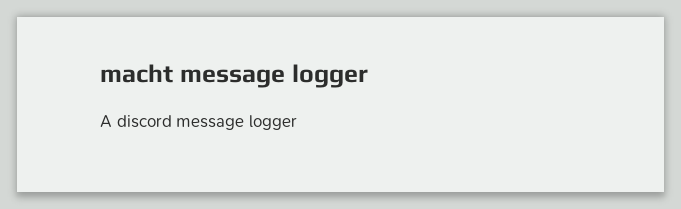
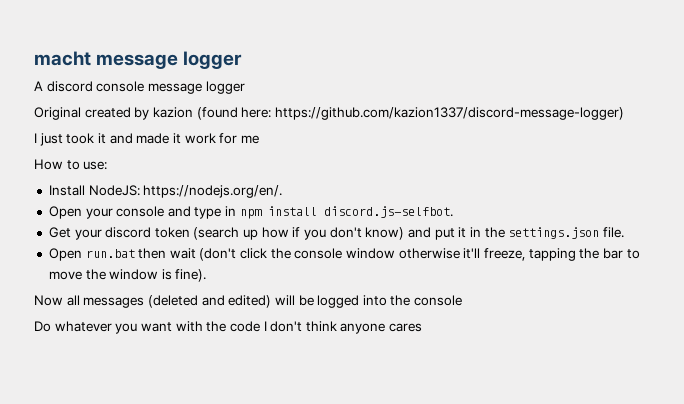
- A discord message logger
+ A discord console message logger
+ Original created by kazion (found here: https://github.com/kazion1337/discord-message-logger)
+ I just took it and made it work for me
+ How to use:
+ Install NodeJS: https://nodejs.org/en/.
+ Open your console and type in npm install discord.js-selfbot.
+ Get your discord token (search up how if you don't know) and put it in the settings.json file.
+ Open run.bat then wait (don't click the console window otherwise it'll freeze, tapping the bar to move the window is fine).
+ Now all messages (deleted and edited) will be logged into the console
+ Do whatever you want with the code I don't think anyone cares

